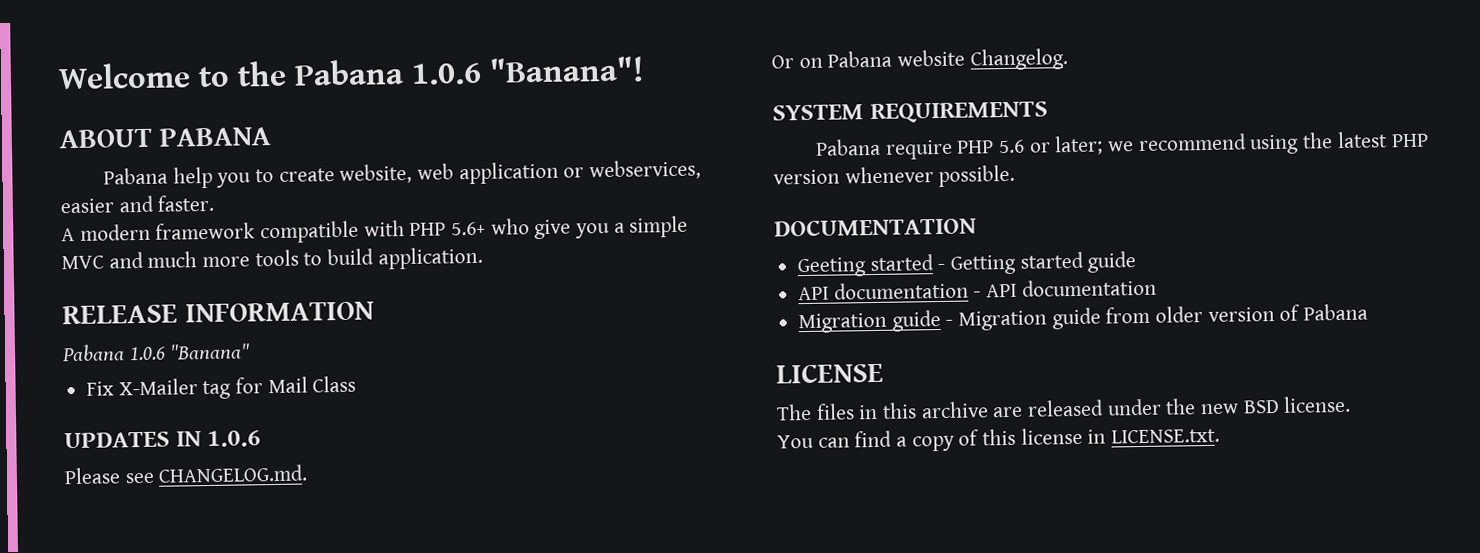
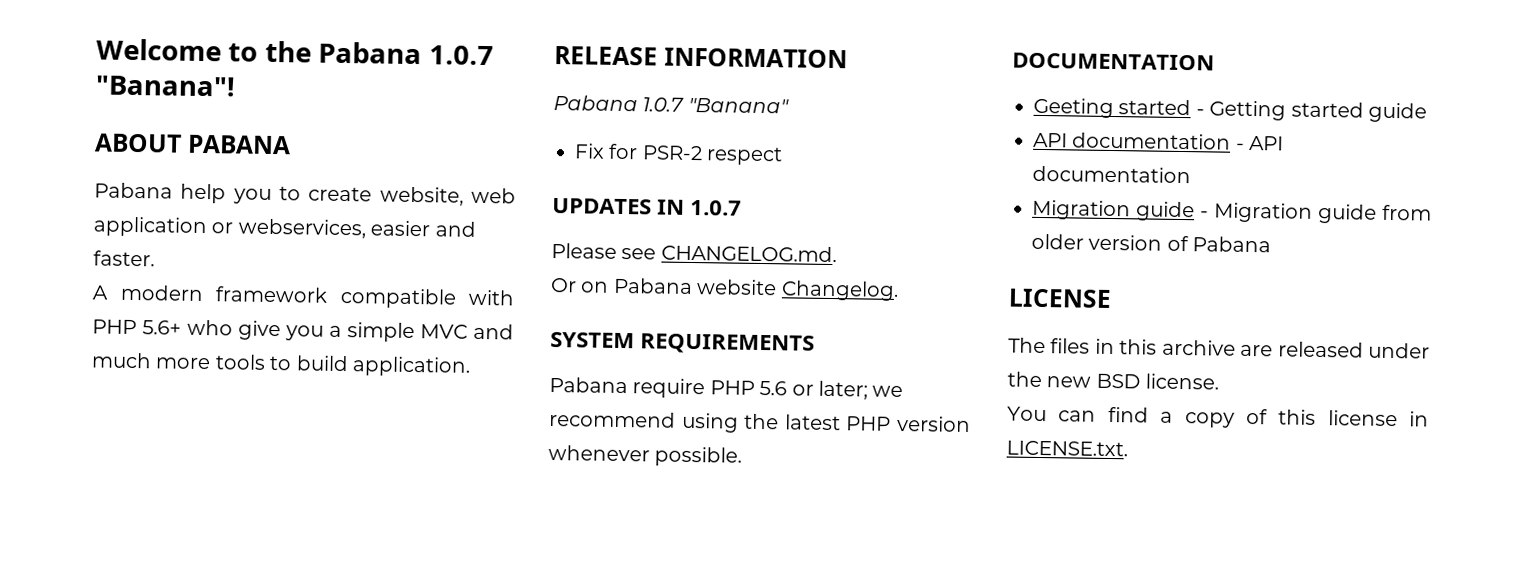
- Welcome to the Pabana 1.0.6 "Banana"!
+ Welcome to the Pabana 1.0.7 "Banana"!
- Pabana 1.0.6 "Banana"
+ Pabana 1.0.7 "Banana"
- Fix X-Mailer tag for Mail Class
+ Fix for PSR-2 respect
- UPDATES IN 1.0.6
+ UPDATES IN 1.0.7

